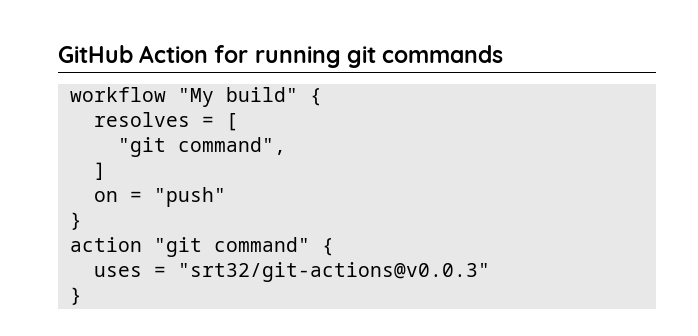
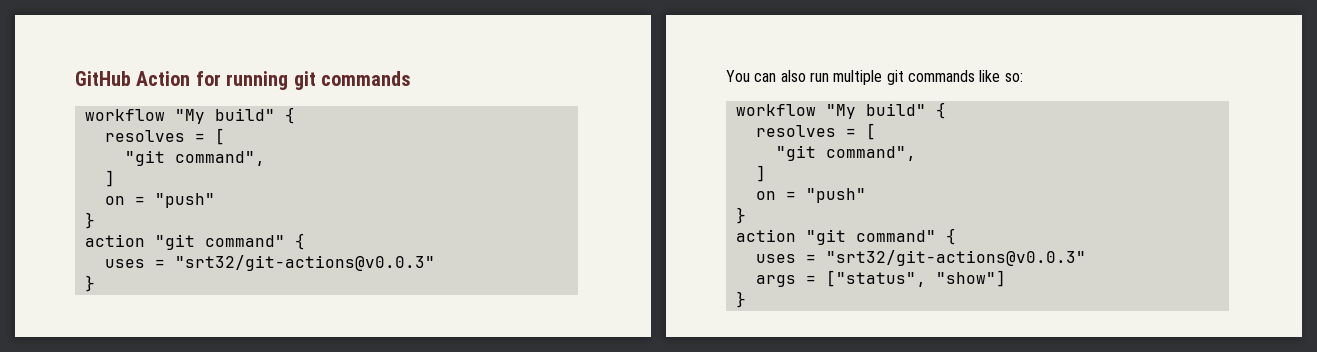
+ You can also run multiple git commands like so:
+ workflow "My build" {
+ resolves = [
+ "git command",
+ ]
+ on = "push"
+ }
+ action "git command" {
+ uses = "srt32/git-actions@v0.0.3"
+ args = ["status", "show"]
+ }

